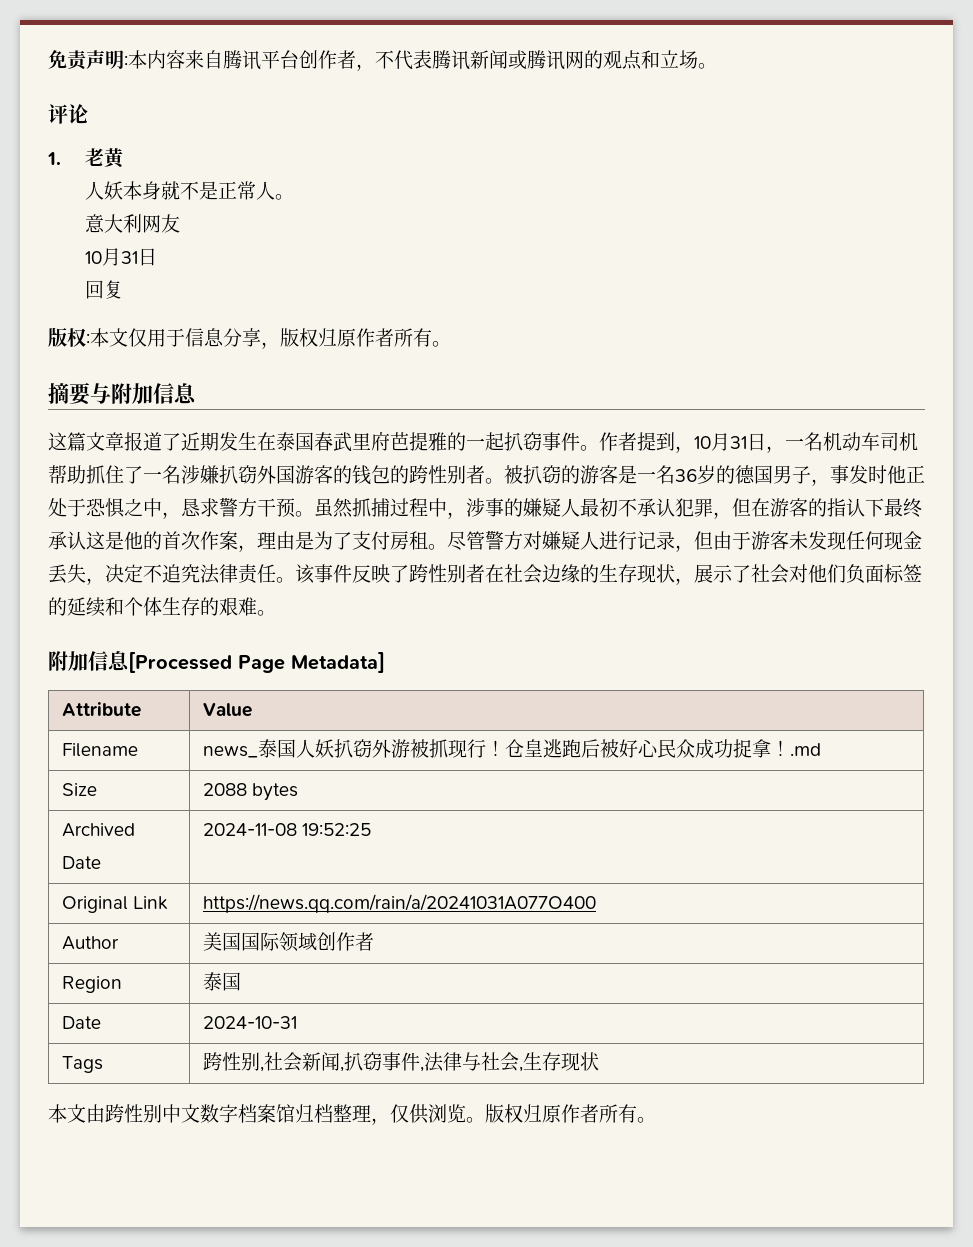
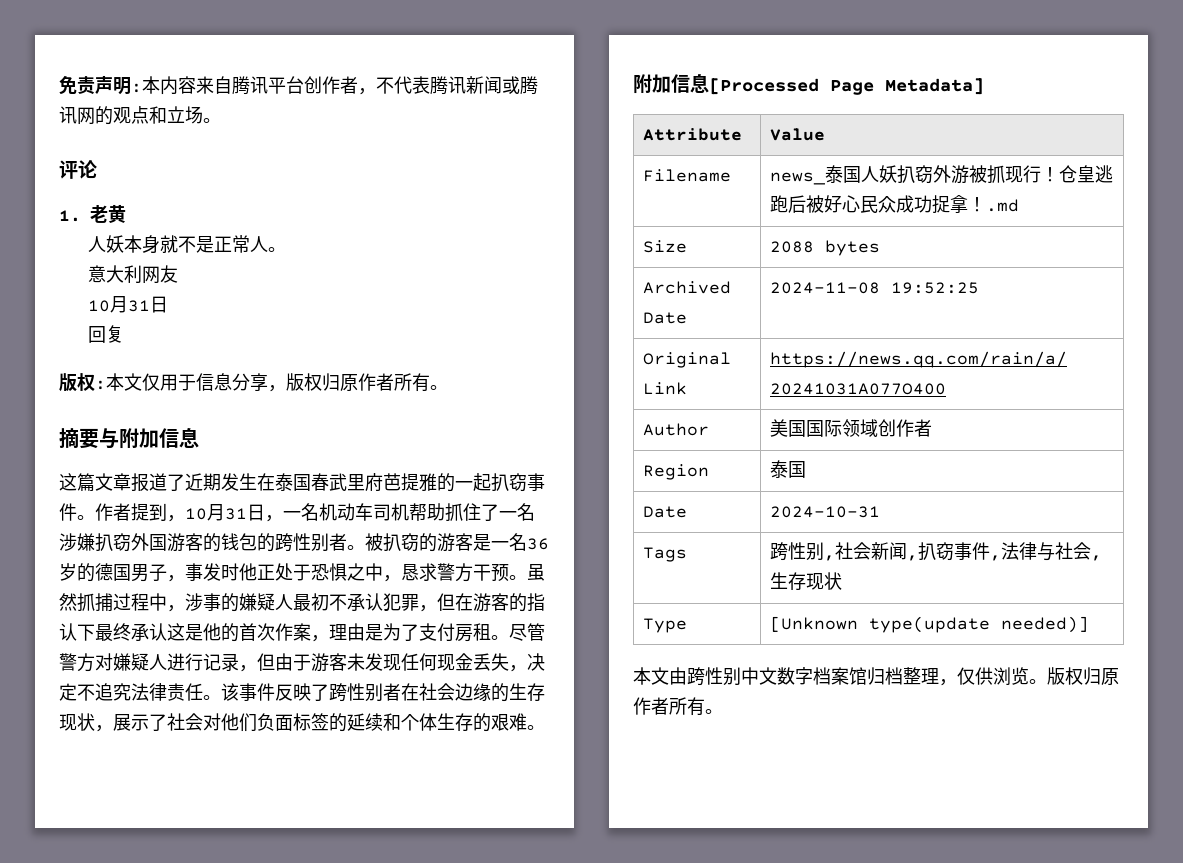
+ Type | [Unknown type(update needed)]

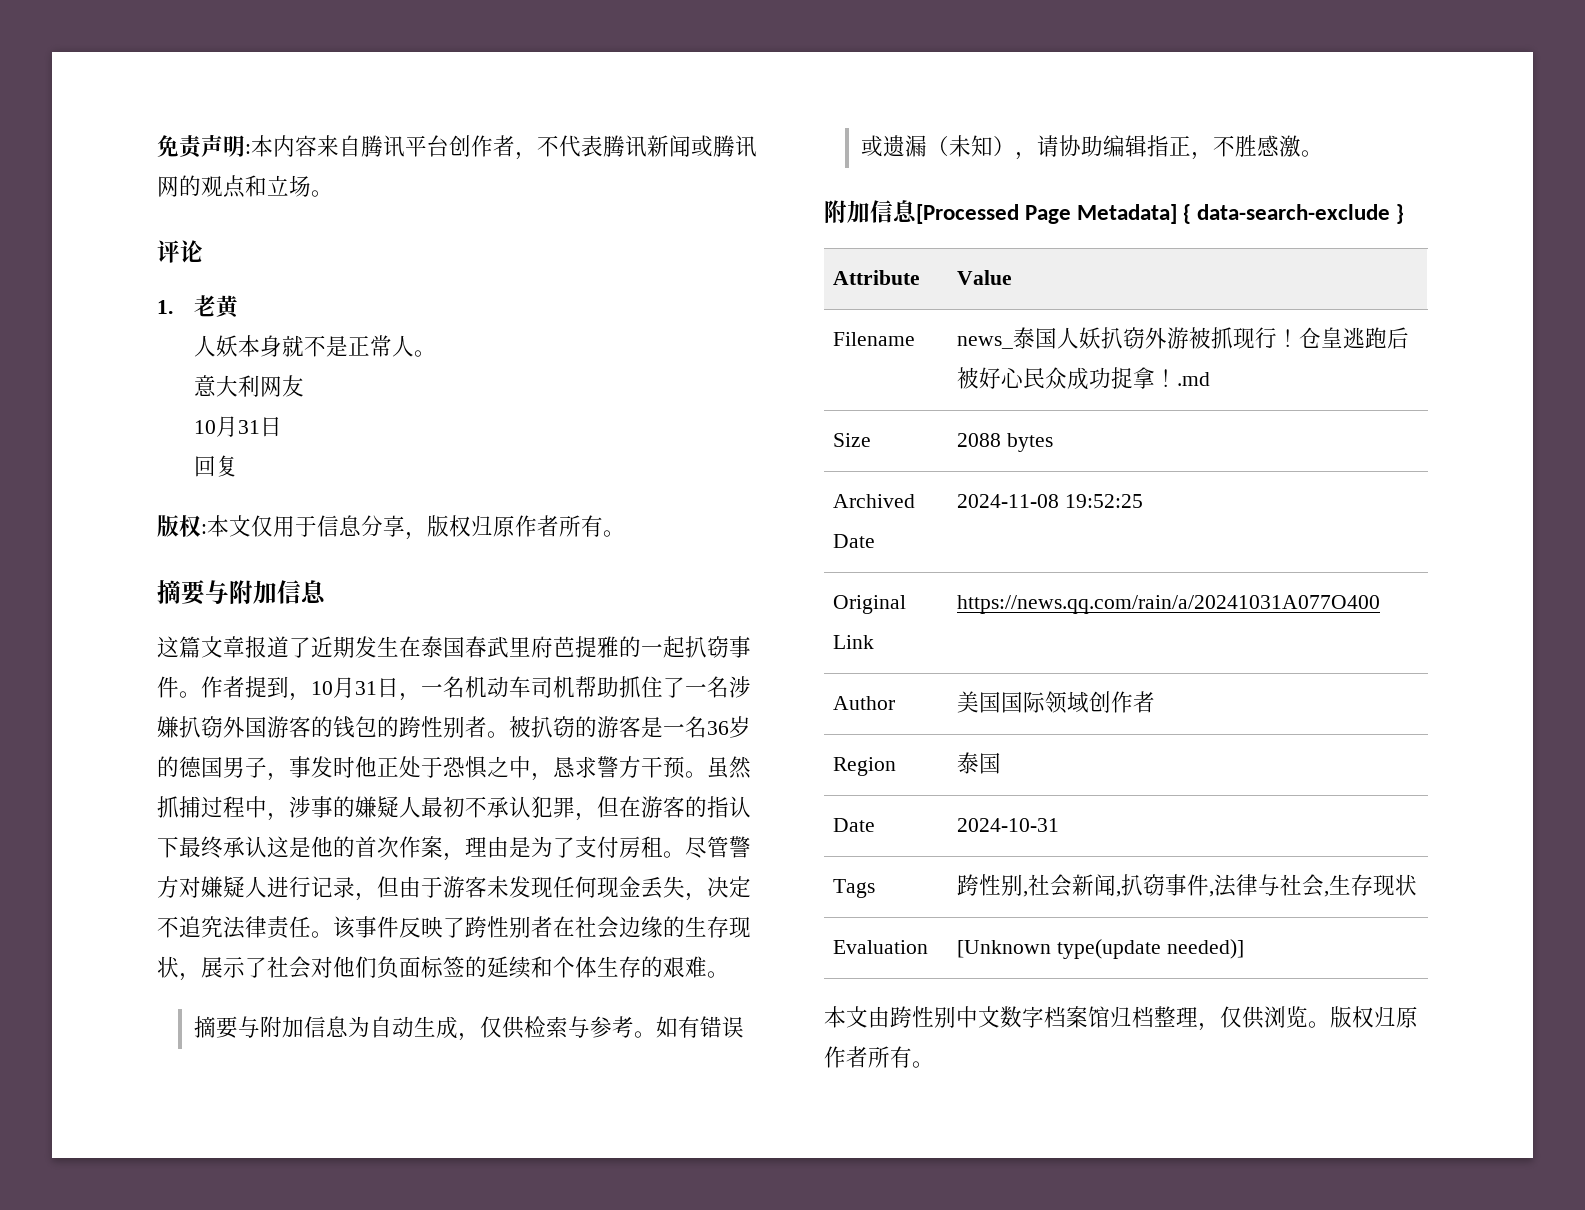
+ 摘要与附加信息为自动生成，仅供检索与参考。如有错误或遗漏（未知），请协助编辑指正，不胜感激。
- 附加信息[Processed Page Metadata]
+ 附加信息[Processed Page Metadata] { data-search-exclude }
- Type | [Unknown type(update needed)]
+ Evaluation | [Unknown type(update needed)]

